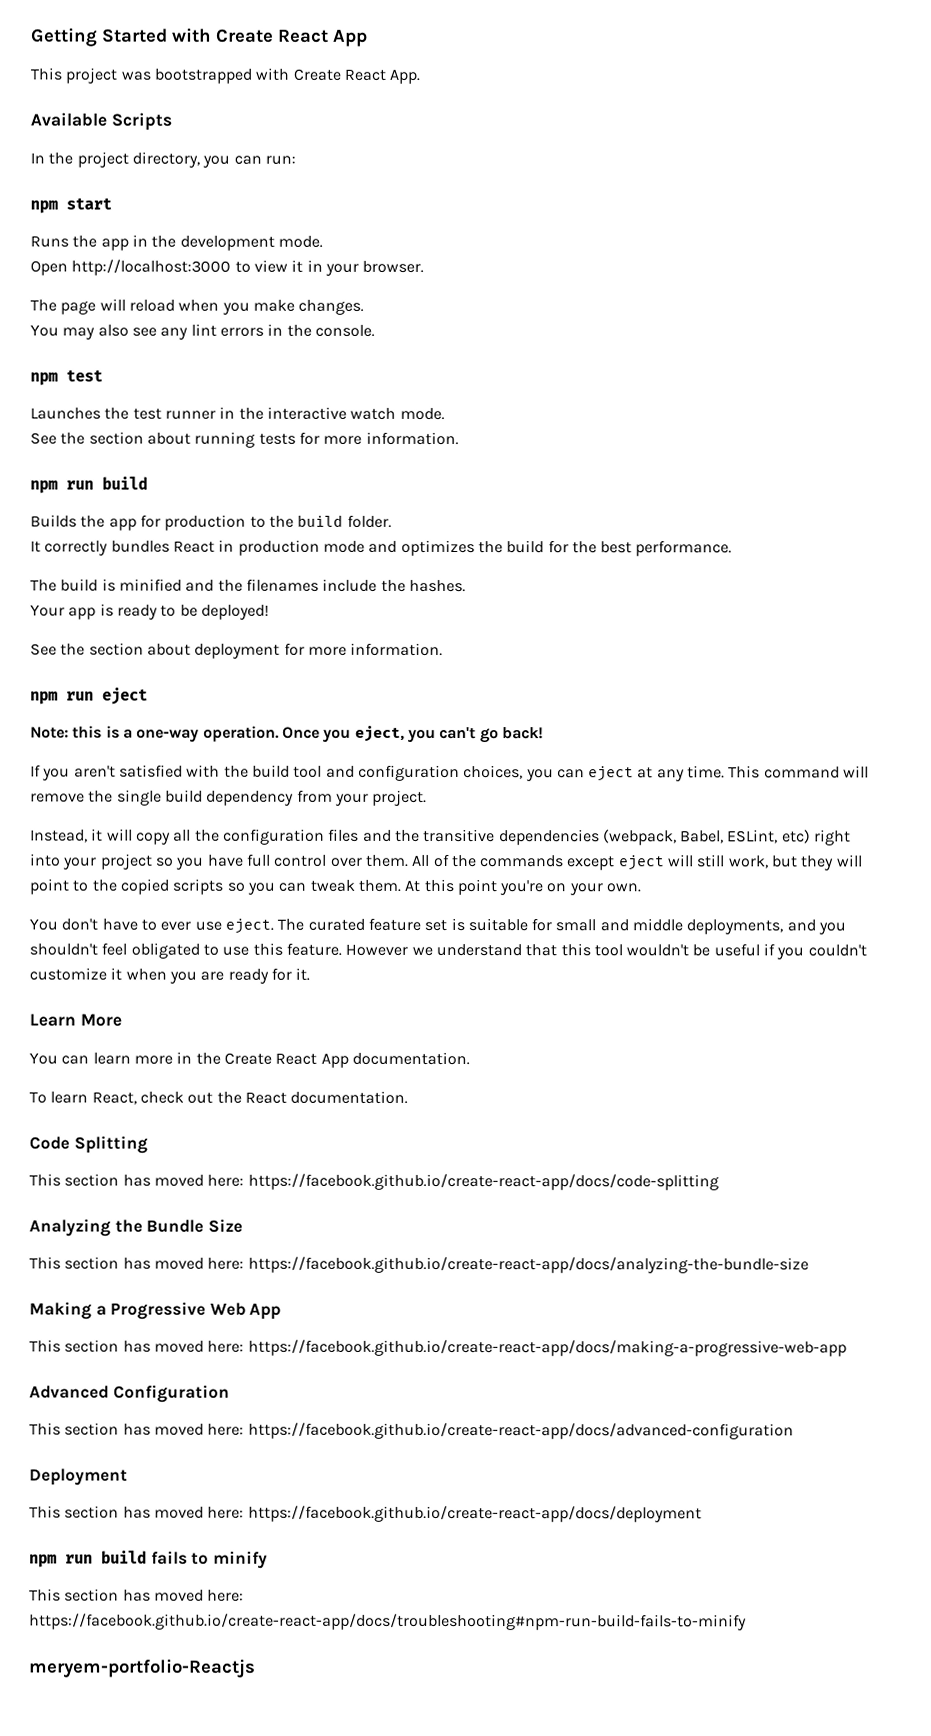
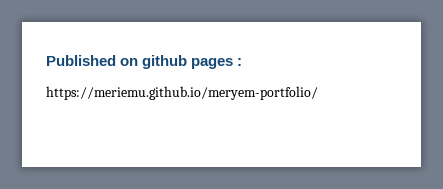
- Getting Started with Create React App
- This project was bootstrapped with Create React App.
- Available Scripts
- In the project directory, you can run:
- npm start
- Runs the app in the development mode.
- Open http://localhost:3000 to view it in your browser.
- The page will reload when you make changes.
- You may also see any lint errors in the console.
- npm test
- Launches the test runner in the interactive watch mode.
- See the section about running tests for more information.
- npm run build
- Builds the app for production to the build folder.
- It correctly bundles React in production mode and optimizes the build for the best performance.
- The build is minified and the filenames include the hashes.
- Your app is ready to be deployed!
- See the section about deployment for more information.
- npm run eject
- Note: this is a one-way operation. Once you eject, you can't go back!
- If you aren't satisfied with the build tool and configuration choices, you can eject at any time. This command will remove the single build dependency from your project.
- Instead, it will copy all the configuration files and the transitive dependencies (webpack, Babel, ESLint, etc) right into your project so you have full control over them. All of the commands except eject will still work, but they will point to the copied scripts so you can tweak them. At this point you're on your own.
- You don't have to ever use eject. The curated feature set is suitable for small and middle deployments, and you shouldn't feel obligated to use this feature. However we understand that this tool wouldn't be useful if you couldn't customize it when you are ready for it.
- Learn More
- You can learn more in the Create React App documentation.
- To learn React, check out the React documentation.
- Code Splitting
- This section has moved here: https://facebook.github.io/create-react-app/docs/code-splitting
- Analyzing the Bundle Size
- This section has moved here: https://facebook.github.io/create-react-app/docs/analyzing-the-bundle-size
- Making a Progressive Web App
- This section has moved here: https://facebook.github.io/create-react-app/docs/making-a-progressive-web-app
- Advanced Configuration
- This section has moved here: https://facebook.github.io/create-react-app/docs/advanced-configuration
- Deployment
- This section has moved here: https://facebook.github.io/create-react-app/docs/deployment
- npm run build fails to minify
- This section has moved here: https://facebook.github.io/create-react-app/docs/troubleshooting#npm-run-build-fails-to-minify
- meryem-portfolio-Reactjs
+ Published on github pages :
+ https://meriemu.github.io/meryem-portfolio/

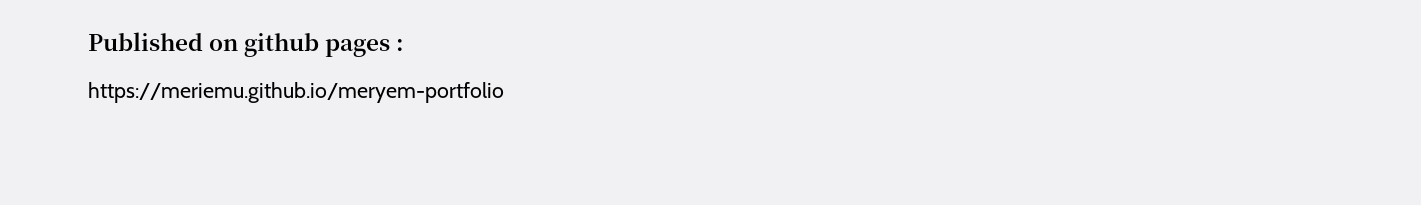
- https://meriemu.github.io/meryem-portfolio/
+ https://meriemu.github.io/meryem-portfolio

